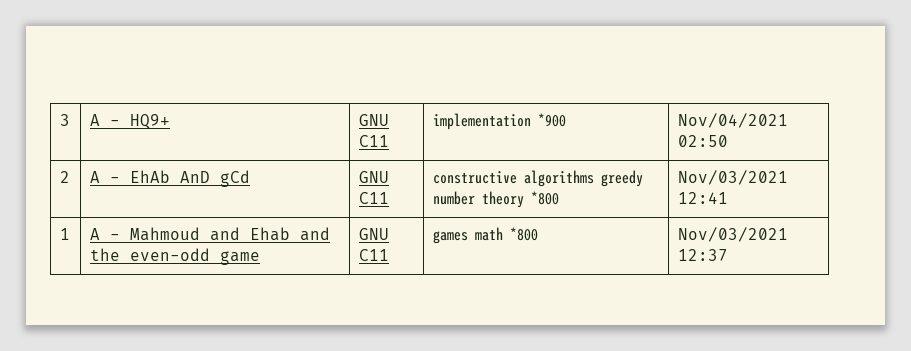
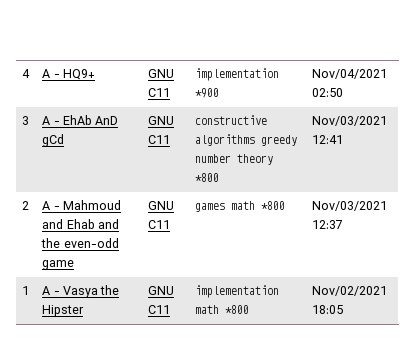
- 3 | A - HQ9+ | GNU C11 | implementation *900 | Nov/04/2021 02:50
+ 4 | A - HQ9+ | GNU C11 | implementation *900 | Nov/04/2021 02:50
- 2 | A - EhAb AnD gCd | GNU C11 | constructive algorithms greedy number theory *800 | Nov/03/2021 12:41
+ 3 | A - EhAb AnD gCd | GNU C11 | constructive algorithms greedy number theory *800 | Nov/03/2021 12:41
- 1 | A - Mahmoud and Ehab and the even-odd game | GNU C11 | games math *800 | Nov/03/2021 12:37
+ 2 | A - Mahmoud and Ehab and the even-odd game | GNU C11 | games math *800 | Nov/03/2021 12:37
+ 1 | A - Vasya the Hipster | GNU C11 | implementation math *800 | Nov/02/2021 18:05

